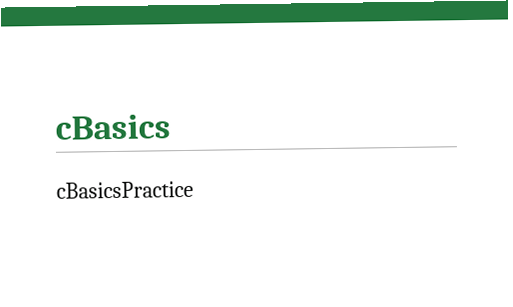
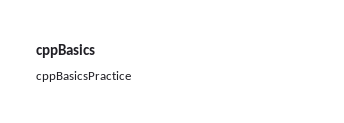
- cBasics
- cBasicsPractice
+ cppBasics
+ cppBasicsPractice

